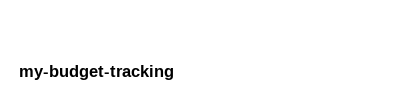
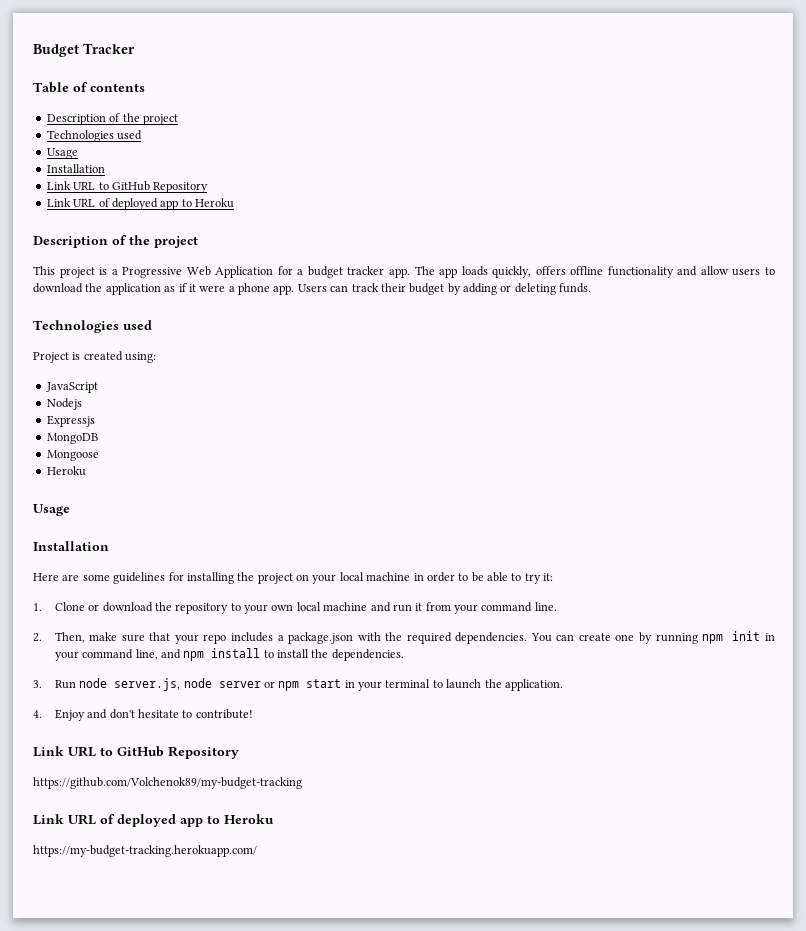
- my-budget-tracking
+ Budget Tracker
+ Table of contents
+ Description of the project
+ Technologies used
+ Usage
+ Installation
+ Link URL to GitHub Repository
+ Link URL of deployed app to Heroku
+ Description of the project
+ This project is a Progressive Web Application for a budget tracker app. The app loads quickly, offers offline functionality and allow users to download the application as if it were a phone app. Users can track their budget by adding or deleting funds.
+ Technologies used
+ Project is created using:
+ JavaScript
+ Nodejs
+ Expressjs
+ MongoDB
+ Mongoose
+ Heroku
+ Usage
+ Installation
+ Here are some guidelines for installing the project on your local machine in order to be able to try it:
+ 1. Clone or download the repository to your own local machine and run it from your command line.
+ 2. Then, make sure that your repo includes a package.json with the required dependencies. You can create one by running npm init in your command line, and npm install to install the dependencies.
+ 3. Run node server.js, node server or npm start in your terminal to launch the application.
+ 4. Enjoy and don't hesitate to contribute!
+ Link URL to GitHub Repository
+ https://github.com/Volchenok89/my-budget-tracking
+ Link URL of deployed app to Heroku
+ https://my-budget-tracking.herokuapp.com/

